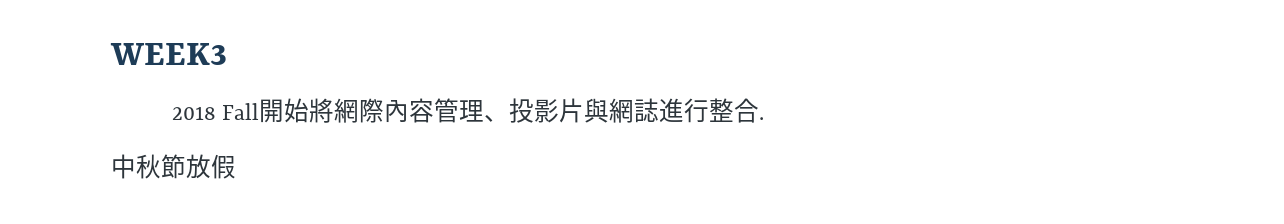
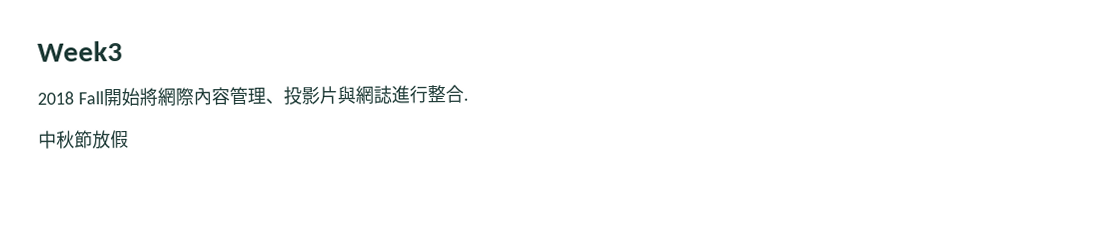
- WEEK3
+ Week3

